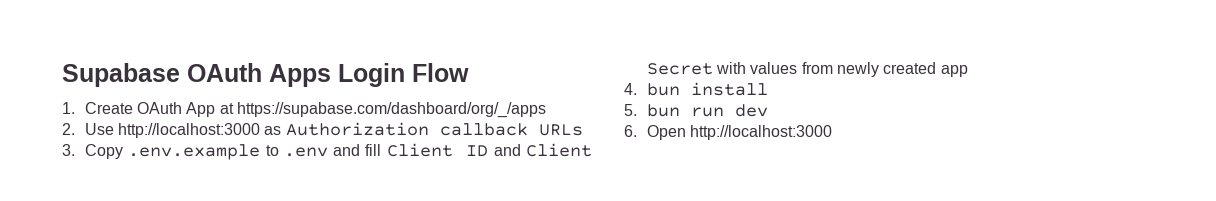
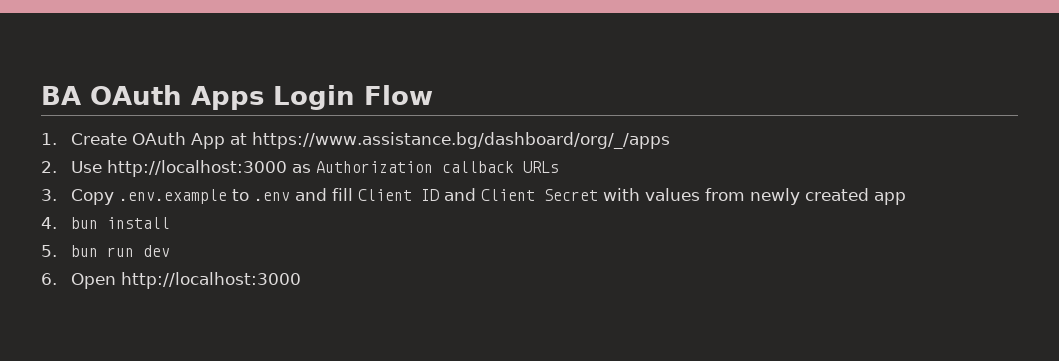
- Supabase OAuth Apps Login Flow
+ BA OAuth Apps Login Flow
- 1. Create OAuth App at https://supabase.com/dashboard/org/_/apps
+ 1. Create OAuth App at https://www.assistance.bg/dashboard/org/_/apps

